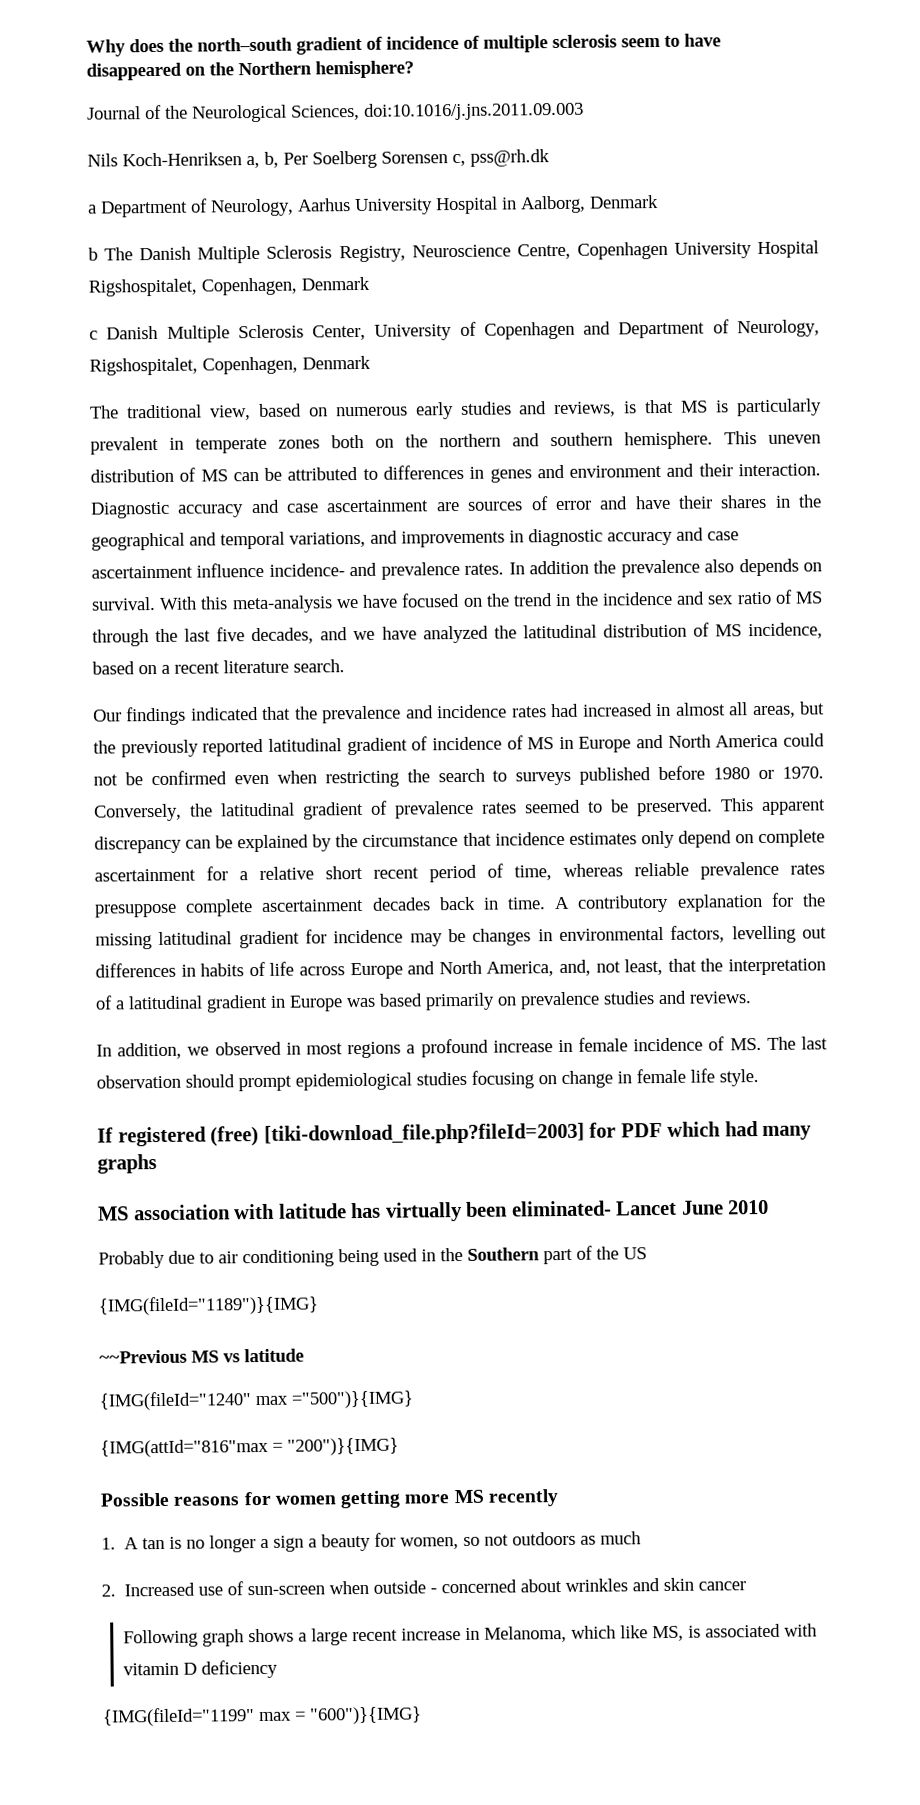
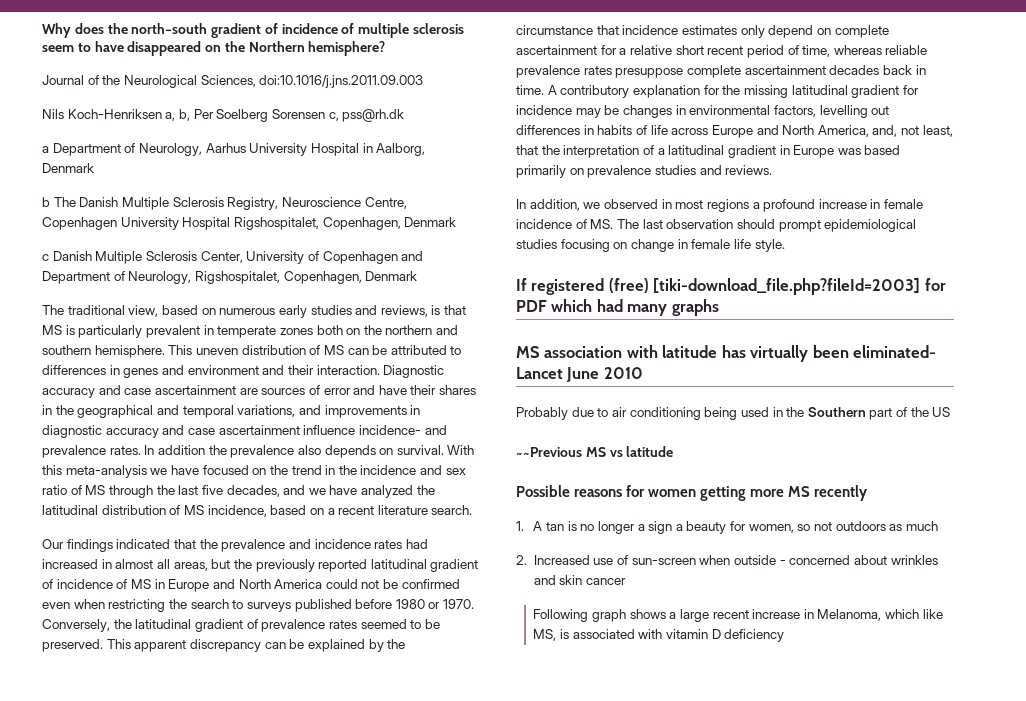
- {IMG(fileId="1189")}{IMG}
- {IMG(fileId="1240" max ="500")}{IMG}
- {IMG(attId="816"max = "200")}{IMG}
- {IMG(fileId="1199" max = "600")}{IMG}

